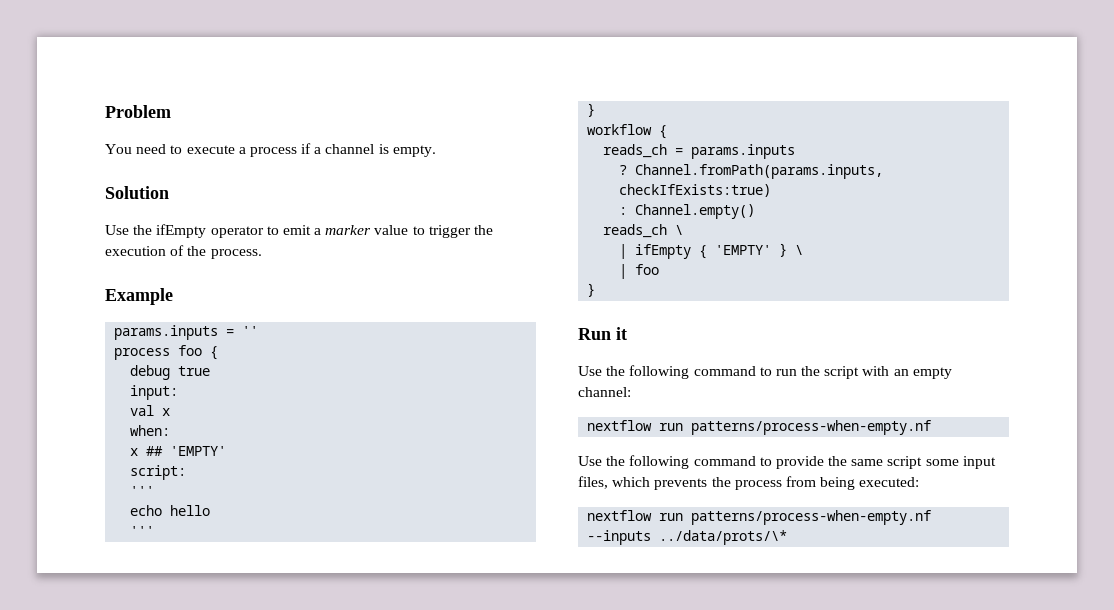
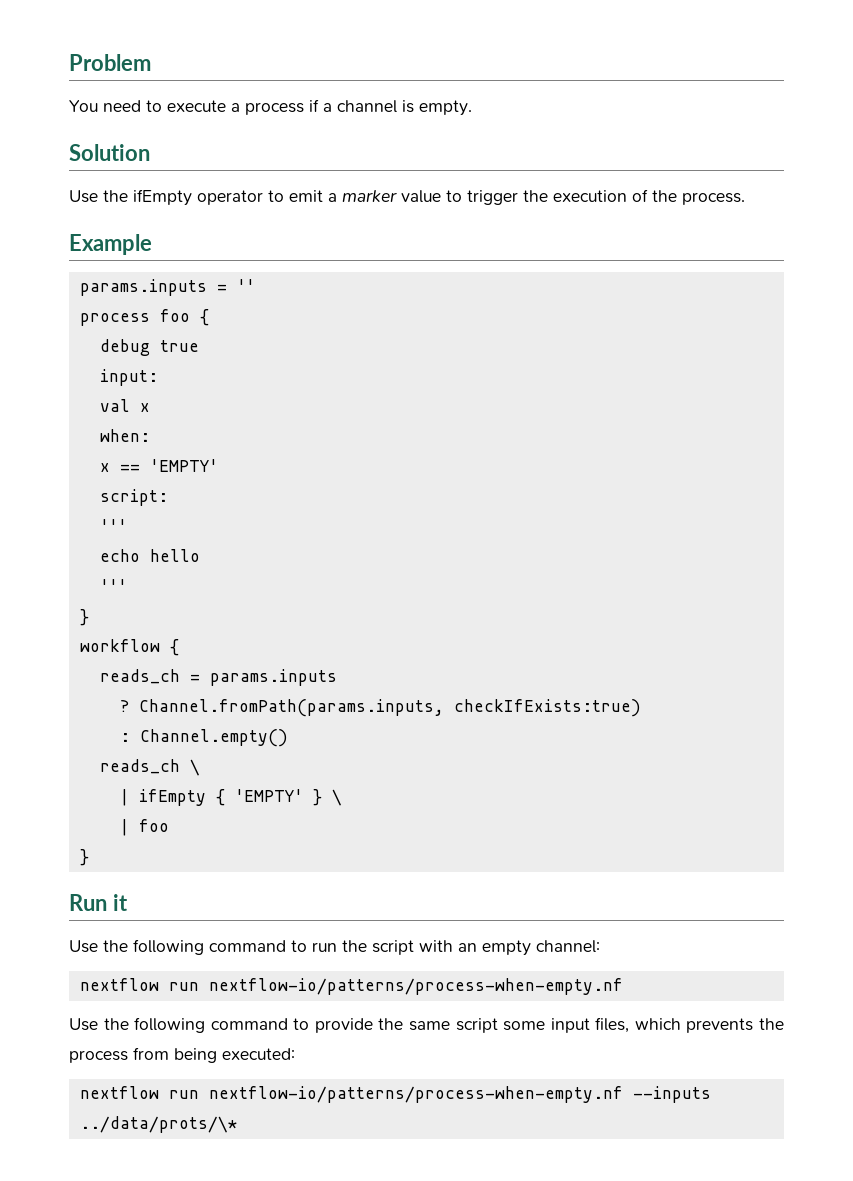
- x ## 'EMPTY'
+ x == 'EMPTY'
  Use the following command to run the script with an empty channel:
- nextflow run patterns/process-when-empty.nf
+ nextflow run nextflow-io/patterns/process-when-empty.nf
- nextflow run patterns/process-when-empty.nf --inputs ../data/prots/\*
+ nextflow run nextflow-io/patterns/process-when-empty.nf --inputs ../data/prots/\*

